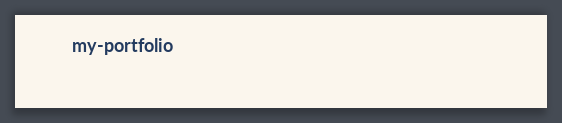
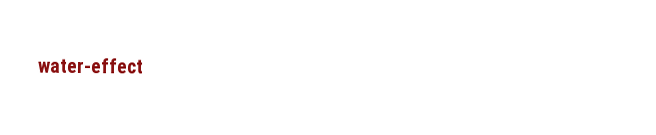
- my-portfolio
+ water-effect

